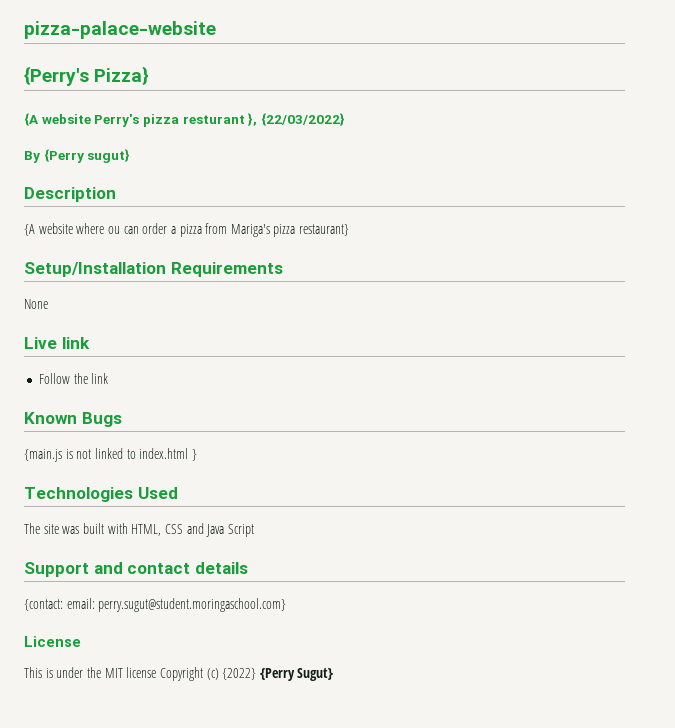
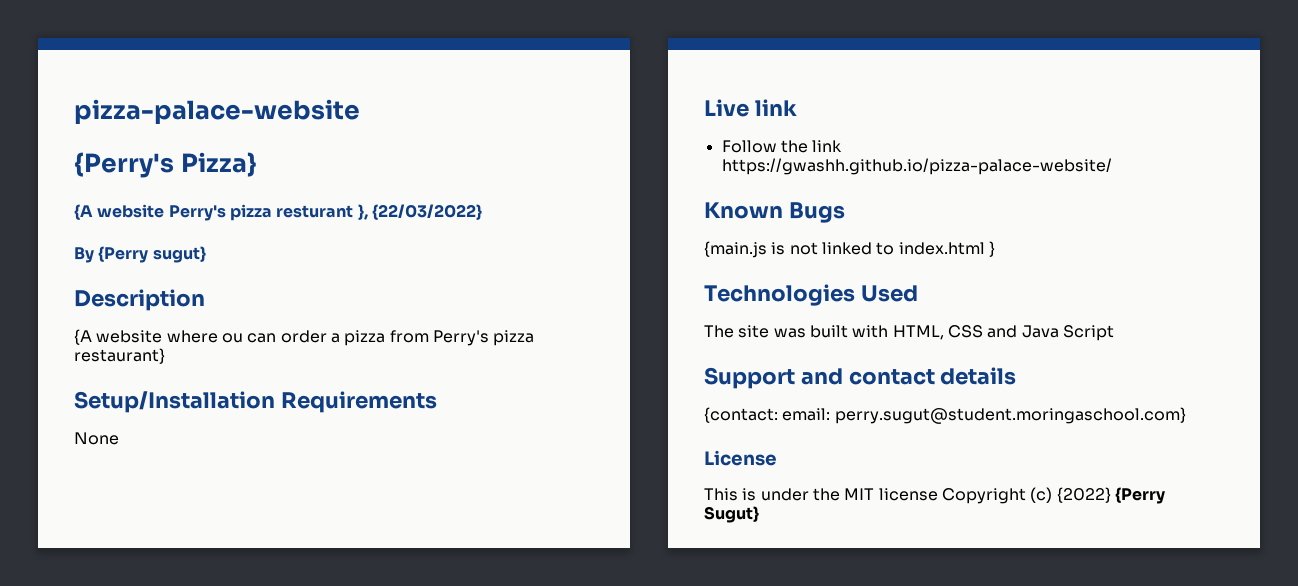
- {A website where ou can order a pizza from Mariga's pizza restaurant}
+ {A website where ou can order a pizza from Perry's pizza restaurant}
- Follow the link
+ Follow the link https://gwashh.github.io/pizza-palace-website/

